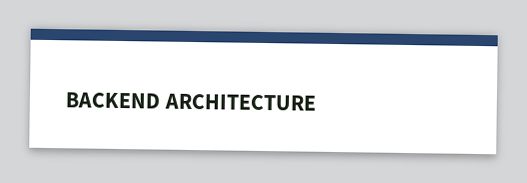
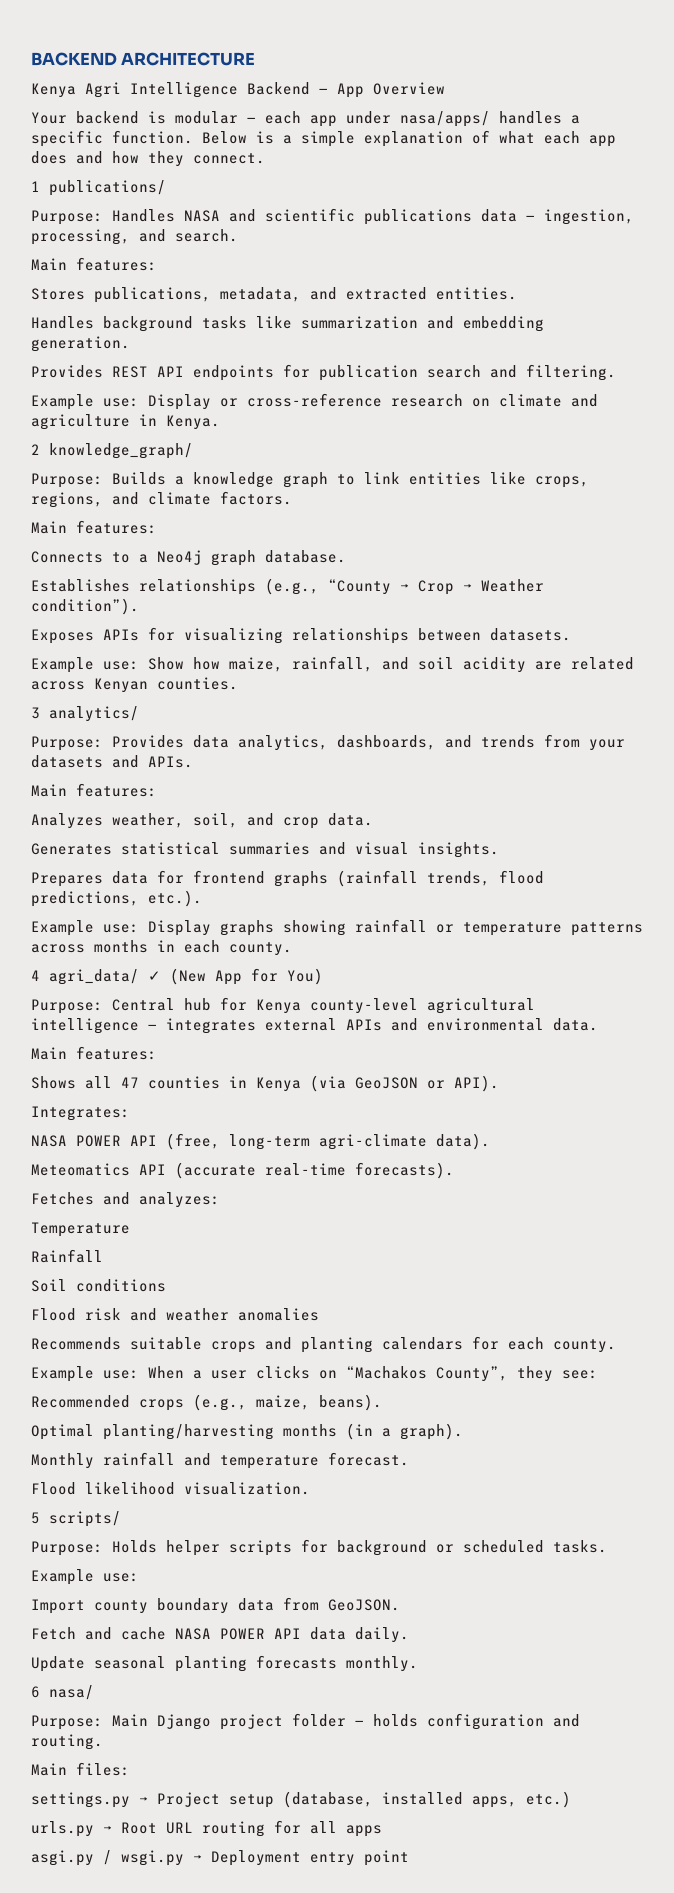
+ Kenya Agri Intelligence Backend — App Overview
+ Your backend is modular — each app under nasa/apps/ handles a specific function. Below is a simple explanation of what each app does and how they connect.
+ 1 publications/
+ Purpose: Handles NASA and scientific publications data — ingestion, processing, and search.
+ Main features:
+ Stores publications, metadata, and extracted entities.
+ Handles background tasks like summarization and embedding generation.
+ Provides REST API endpoints for publication search and filtering.
+ Example use: Display or cross-reference research on climate and agriculture in Kenya.
+ 2 knowledge_graph/
+ Purpose: Builds a knowledge graph to link entities like crops, regions, and climate factors.
+ Main features:
+ Connects to a Neo4j graph database.
+ Establishes relationships (e.g., “County → Crop → Weather condition”).
+ Exposes APIs for visualizing relationships between datasets.
+ Example use: Show how maize, rainfall, and soil acidity are related across Kenyan counties.
+ 3 analytics/
+ Purpose: Provides data analytics, dashboards, and trends from your datasets and APIs.
+ Main features:
+ Analyzes weather, soil, and crop data.
+ Generates statistical summaries and visual insights.
+ Prepares data for frontend graphs (rainfall trends, flood predictions, etc.).
+ Example use: Display graphs showing rainfall or temperature patterns across months in each county.
+ 4 agri_data/ ✓ (New App for You)
+ Purpose: Central hub for Kenya county-level agricultural intelligence — integrates external APIs and environmental data.
+ Main features:
+ Shows all 47 counties in Kenya (via GeoJSON or API).
+ Integrates:
+ NASA POWER API (free, long-term agri-climate data).
+ Meteomatics API (accurate real-time forecasts).
+ Fetches and analyzes:
+ Temperature
+ Rainfall
+ Soil conditions
+ Flood risk and weather anomalies
+ Recommends suitable crops and planting calendars for each county.
+ Example use: When a user clicks on “Machakos County”, they see:
+ Recommended crops (e.g., maize, beans).
+ Optimal planting/harvesting months (in a graph).
+ Monthly rainfall and temperature forecast.
+ Flood likelihood visualization.
+ 5 scripts/
+ Purpose: Holds helper scripts for background or scheduled tasks.
+ Example use:
+ Import county boundary data from GeoJSON.
+ Fetch and cache NASA POWER API data daily.
+ Update seasonal planting forecasts monthly.
+ 6 nasa/
+ Purpose: Main Django project folder — holds configuration and routing.
+ Main files:
+ settings.py → Project setup (database, installed apps, etc.)
+ urls.py → Root URL routing for all apps
+ asgi.py / wsgi.py → Deployment entry point

